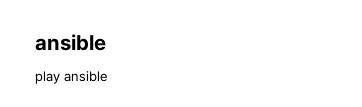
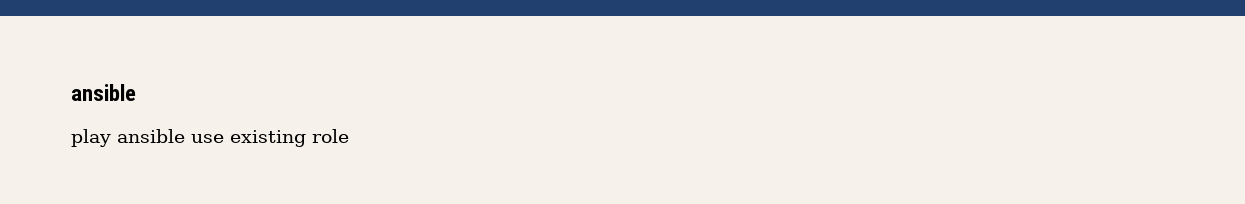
- play ansible
+ play ansible use existing role

